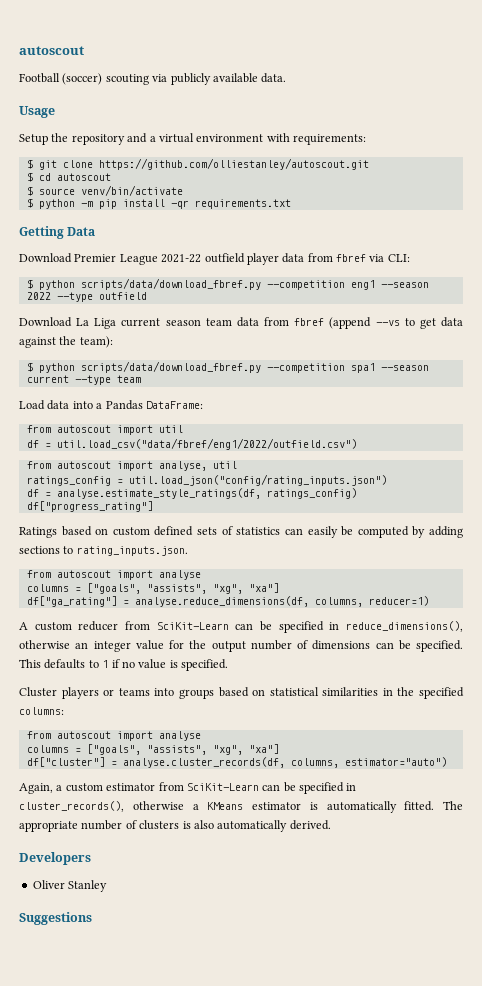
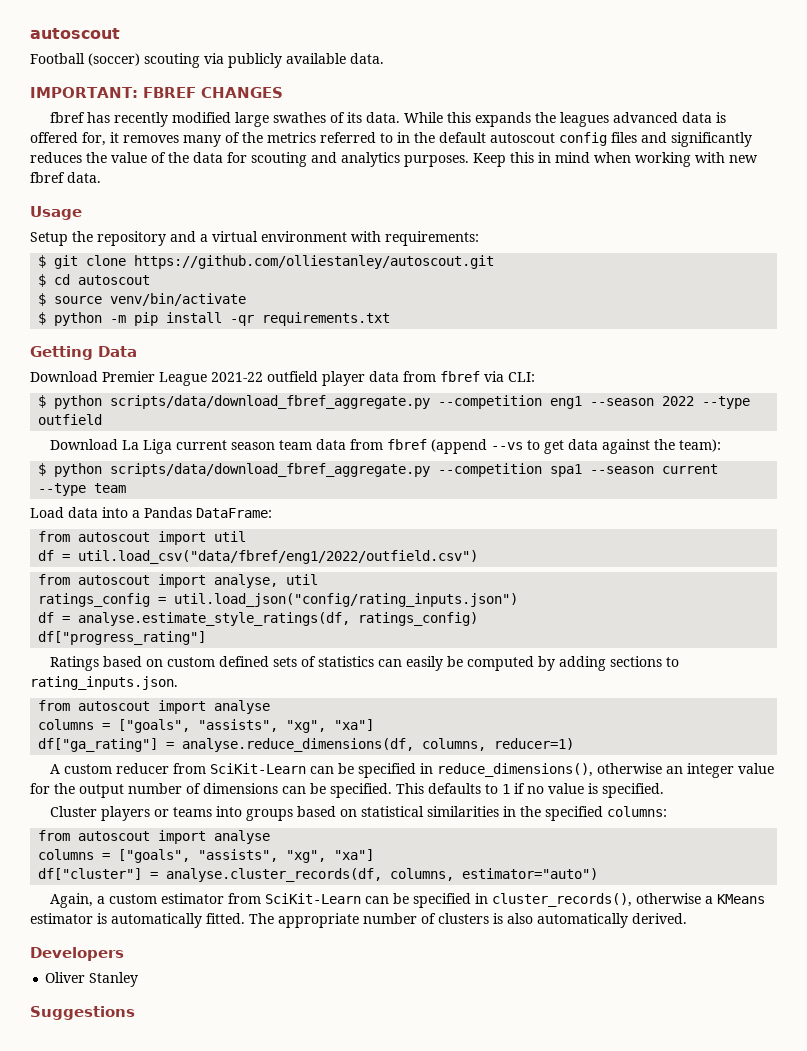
+ IMPORTANT: FBREF CHANGES
+ fbref has recently modified large swathes of its data. While this expands the leagues advanced data is offered for, it removes many of the metrics referred to in the default autoscout config files and significantly reduces the value of the data for scouting and analytics purposes. Keep this in mind when working with new fbref data.
- $ python scripts/data/download_fbref.py --competition eng1 --season 2022 --type outfield
+ $ python scripts/data/download_fbref_aggregate.py --competition eng1 --season 2022 --type outfield
- $ python scripts/data/download_fbref.py --competition spa1 --season current --type team
+ $ python scripts/data/download_fbref_aggregate.py --competition spa1 --season current --type team

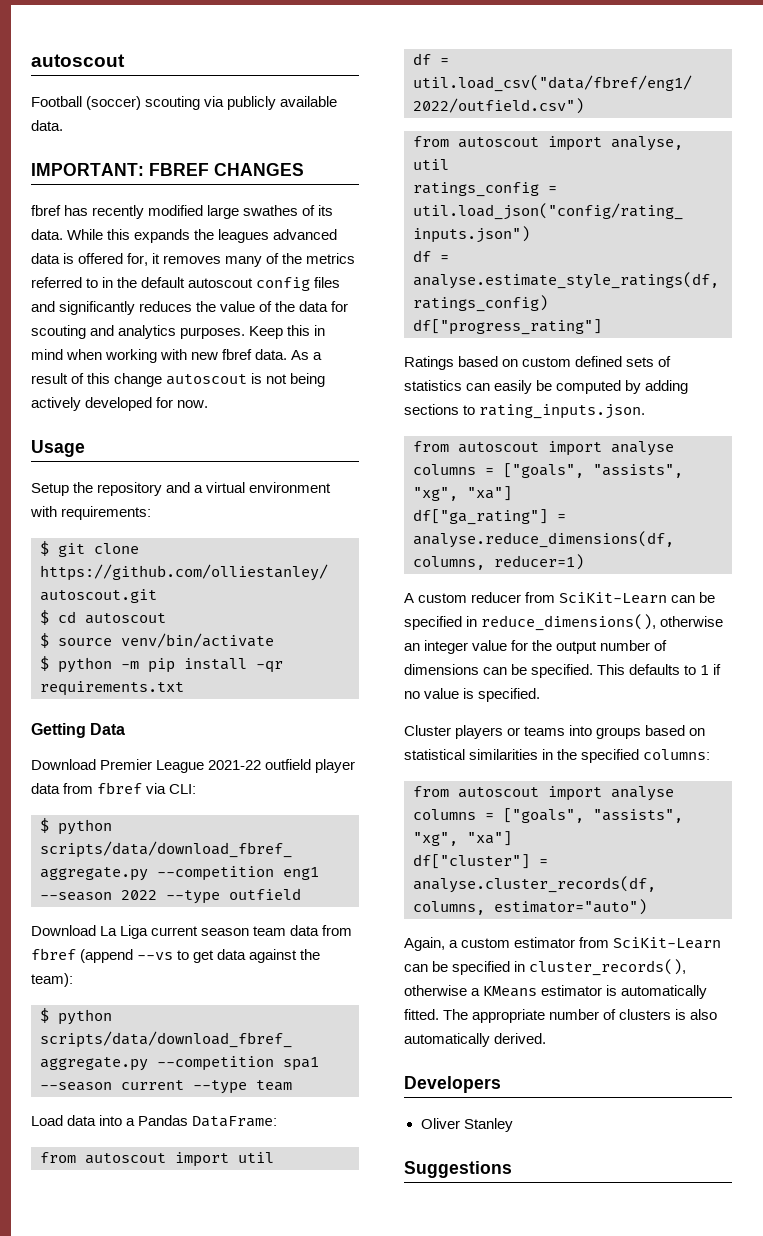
+ As a result of this change autoscout is not being actively developed for now.

